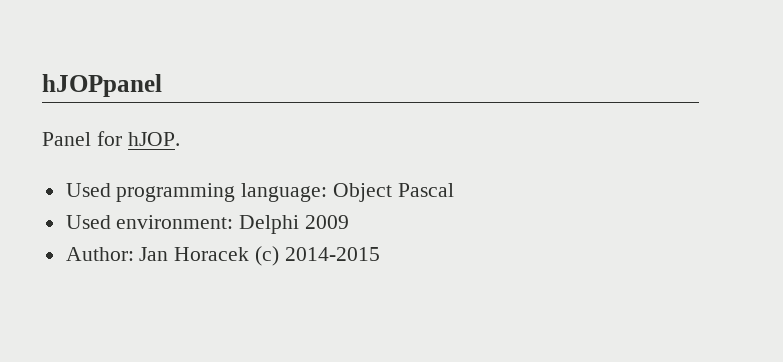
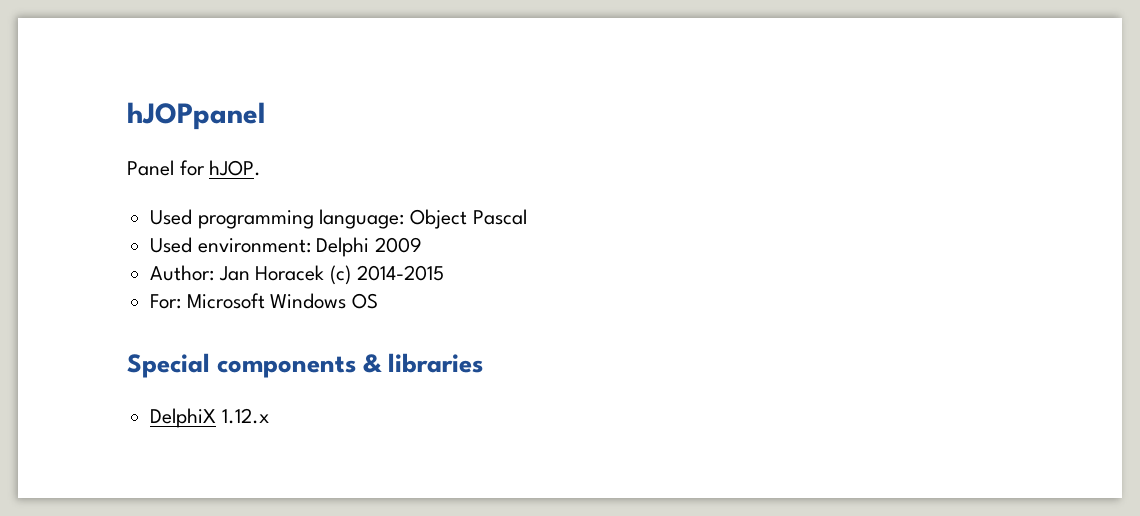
+ For: Microsoft Windows OS
+ Special components & libraries
+ DelphiX 1.12.x

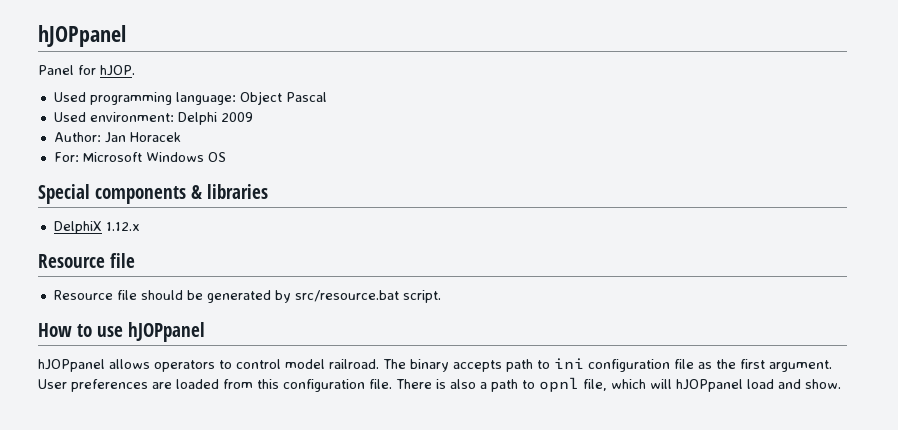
- Author: Jan Horacek (c) 2014-2015
+ Author: Jan Horacek
  DelphiX 1.12.x
+ Resource file
+ Resource file should be generated by src/resource.bat script.
+ How to use hJOPpanel
+ hJOPpanel allows operators to control model railroad. The binary accepts path to ini configuration file as the first argument. User preferences are loaded from this configuration file. There is also a path to opnl file, which will hJOPpanel load and show.

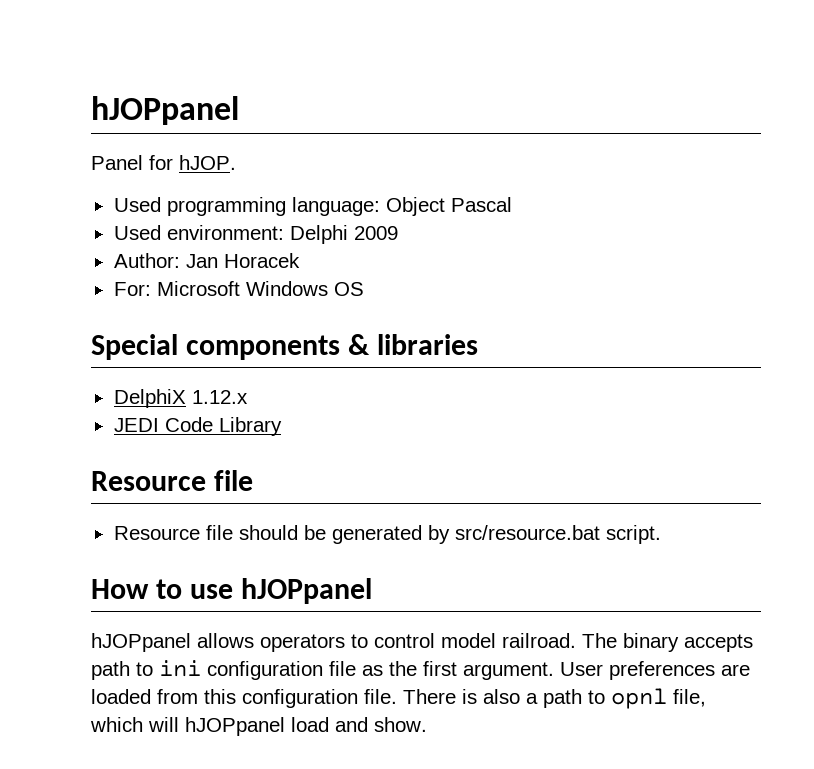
+ JEDI Code Library

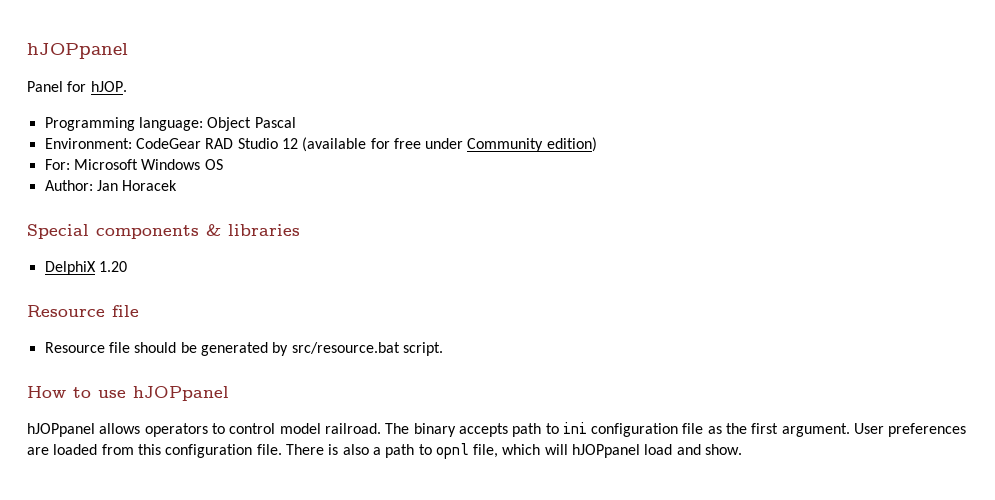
- Used programming language: Object Pascal
+ Programming language: Object Pascal
- Used environment: Delphi 2009
- Author: Jan Horacek
+ Environment: CodeGear RAD Studio 12 (available for free under Community edition)
+ Author: Jan Horacek
- DelphiX 1.12.x
- JEDI Code Library
+ DelphiX 1.20

